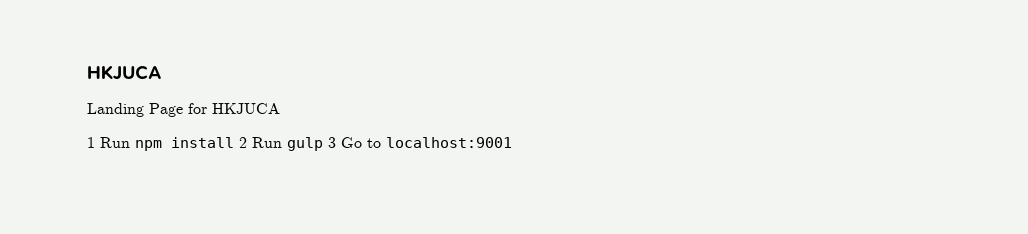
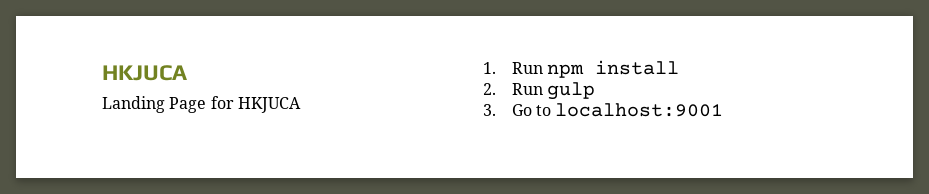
- 1 Run npm install 2 Run gulp 3 Go to localhost:9001
+ 1. Run npm install
+ 2. Run gulp
+ 3. Go to localhost:9001

